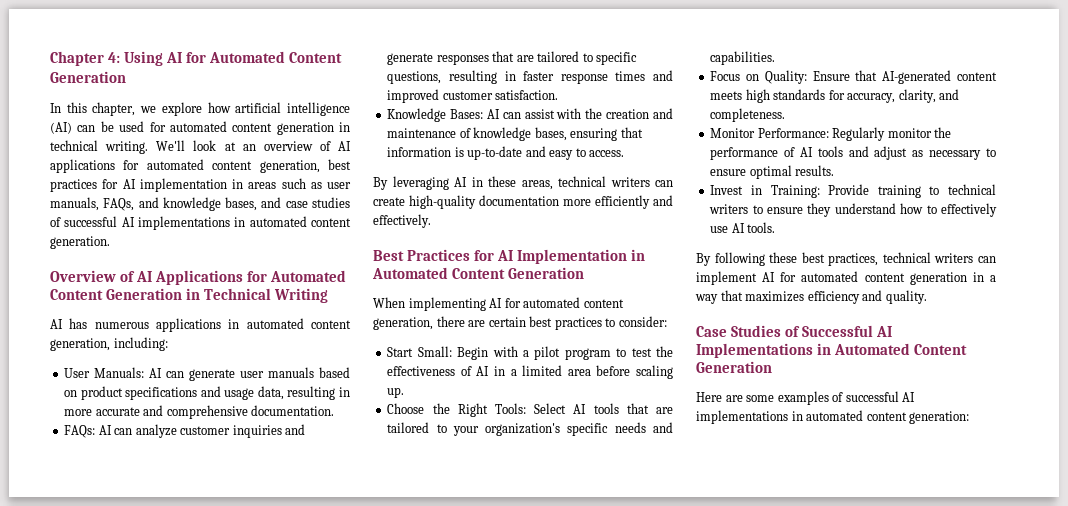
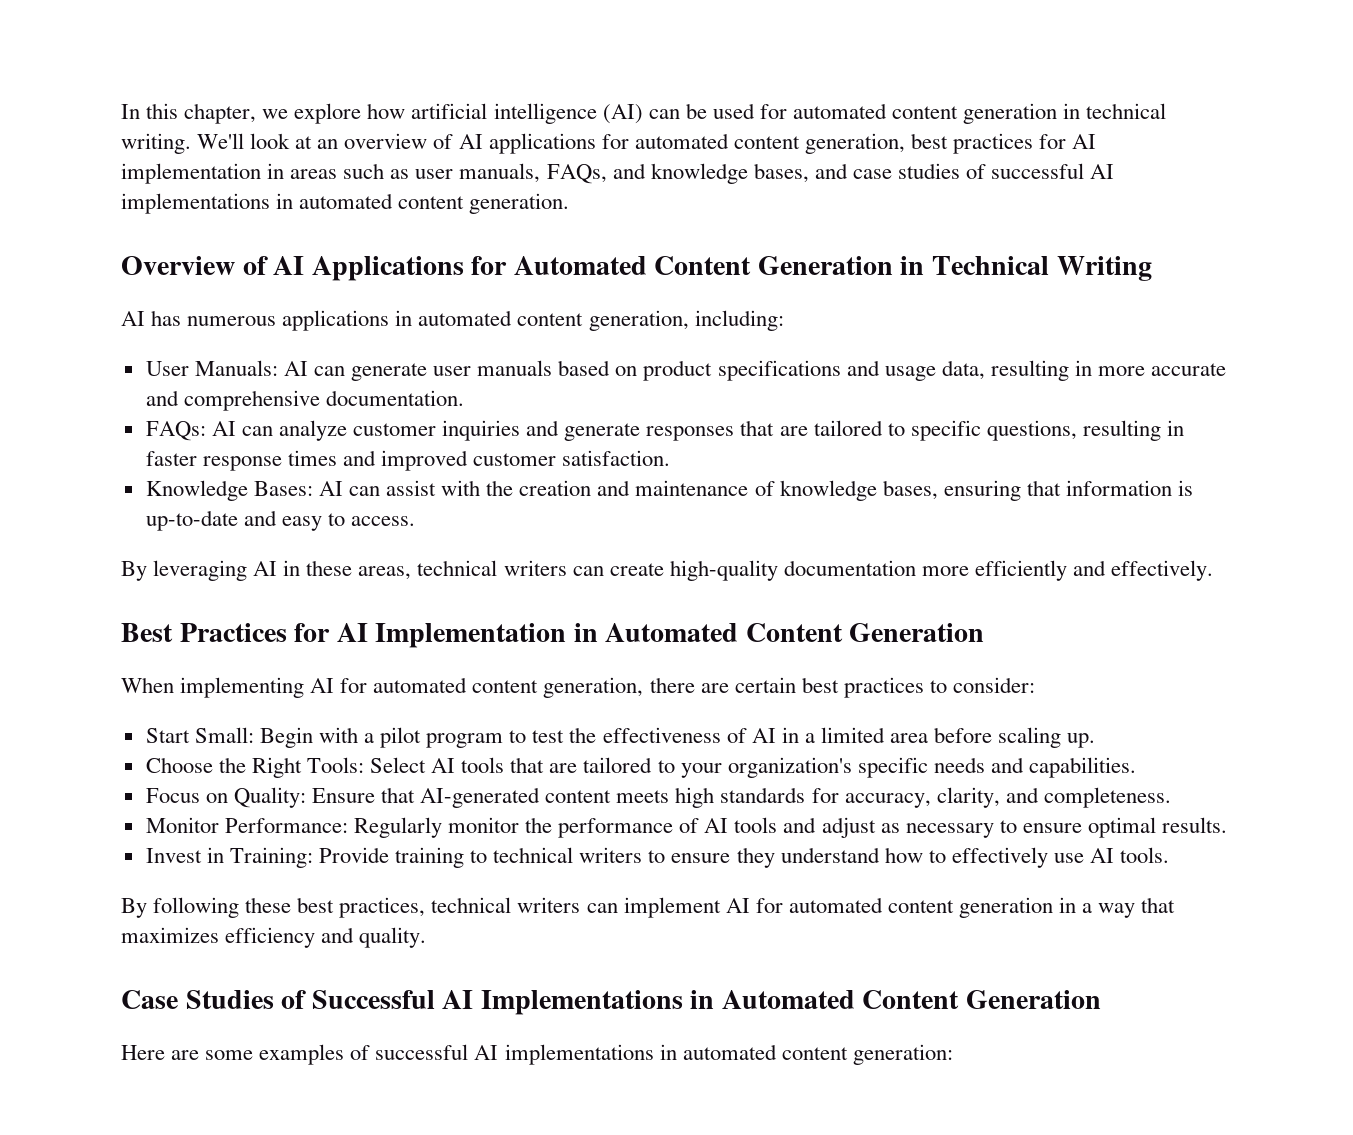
- Chapter 4: Using AI for Automated Content Generation

